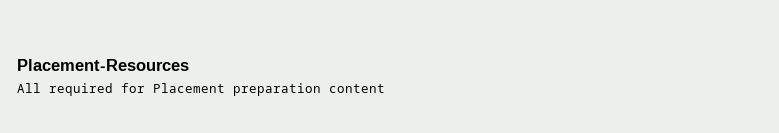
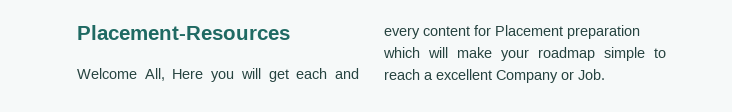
- All required for Placement preparation content
+ Welcome All, Here you will get each and every content for Placement preparation which will make your roadmap simple to reach a excellent Company or Job.

